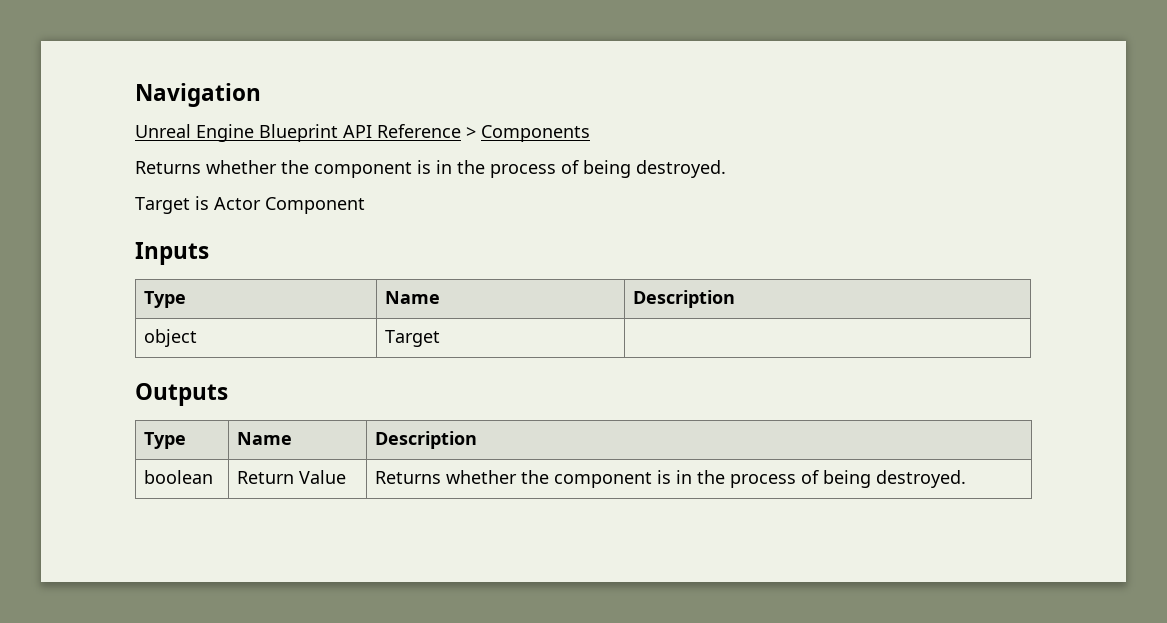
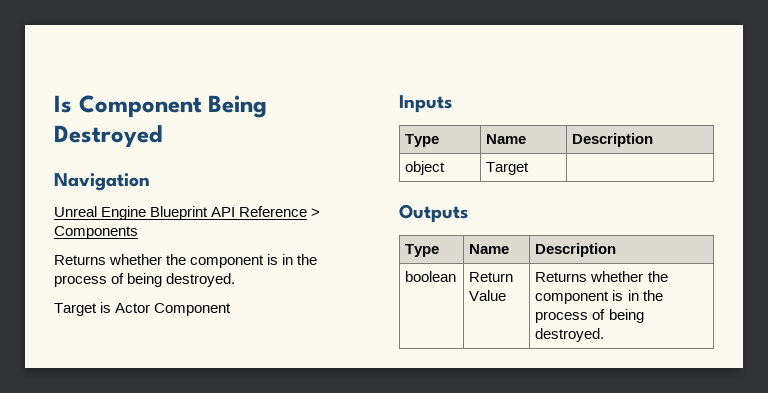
+ Is Component Being Destroyed

